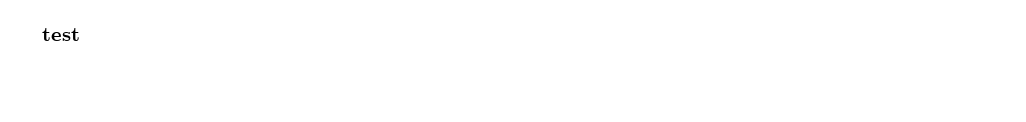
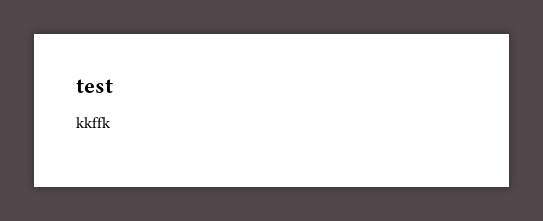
+ kkffk

